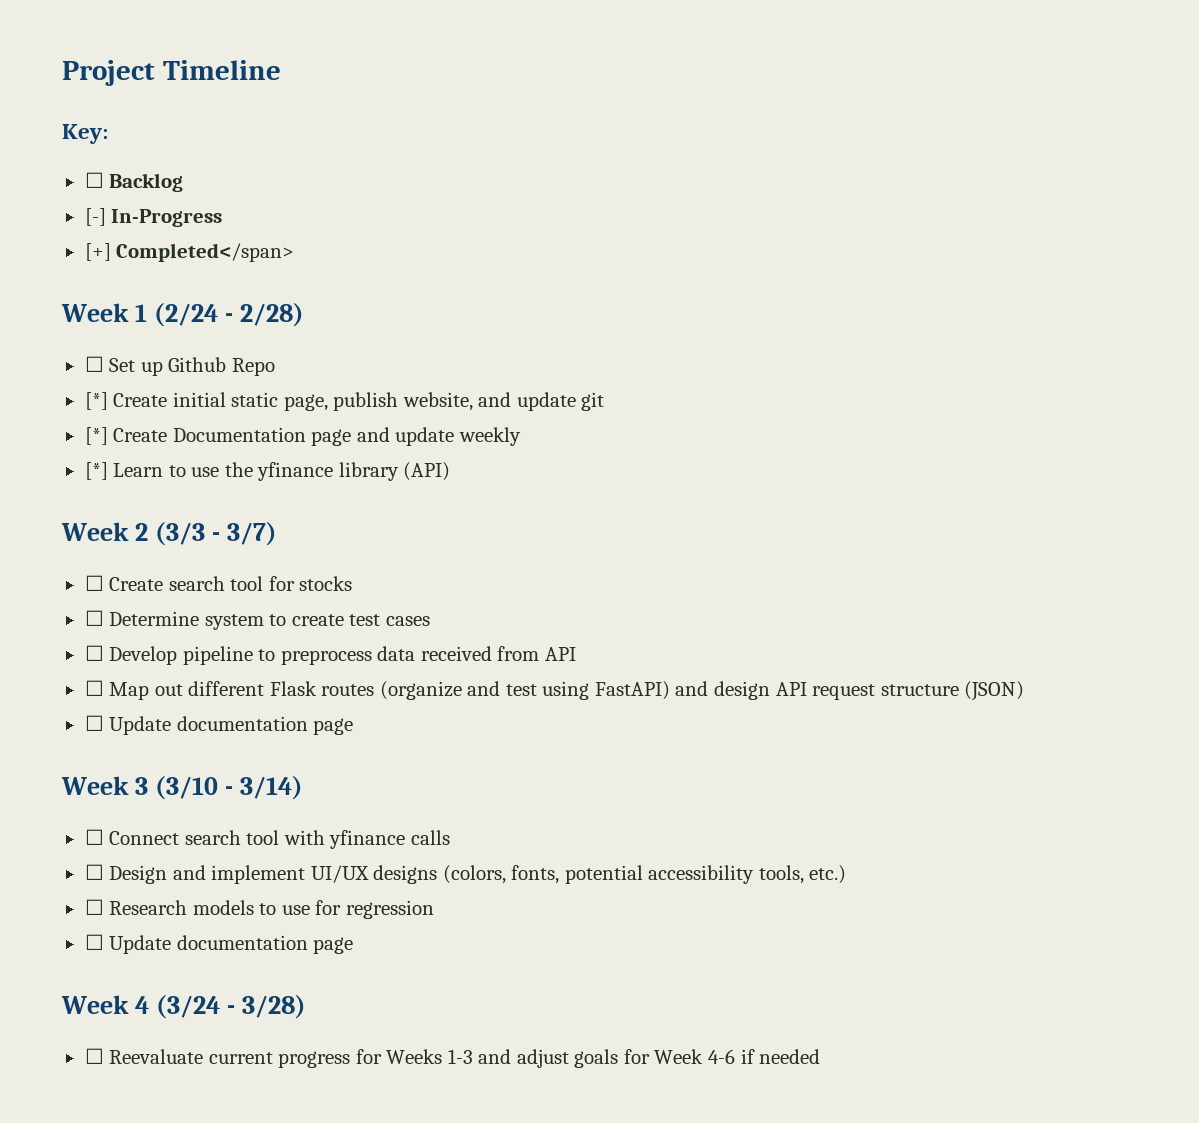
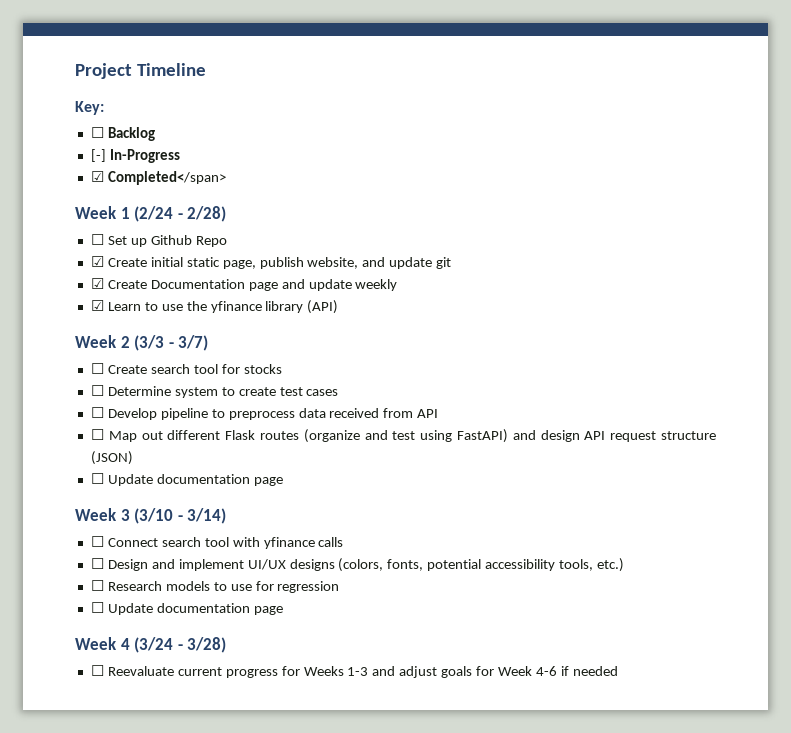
- [+] Completed</span>
+ ☑ Completed</span>
- [*] Create initial static page, publish website, and update git
+ ☑ Create initial static page, publish website, and update git
- [*] Create Documentation page and update weekly
+ ☑ Create Documentation page and update weekly
- [*] Learn to use the yfinance library (API)
+ ☑ Learn to use the yfinance library (API)

